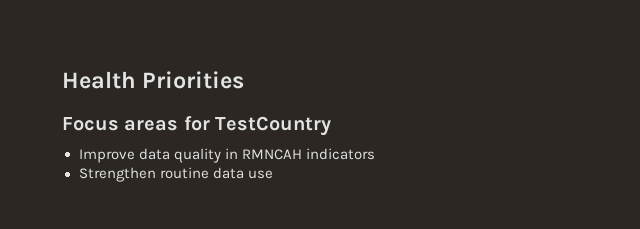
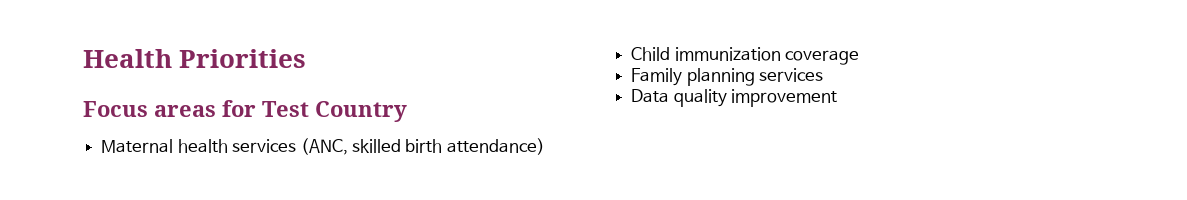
- Focus areas for TestCountry
- Improve data quality in RMNCAH indicators
- Strengthen routine data use
+ Focus areas for Test Country
+ Maternal health services (ANC, skilled birth attendance)
+ Child immunization coverage
+ Family planning services
+ Data quality improvement

